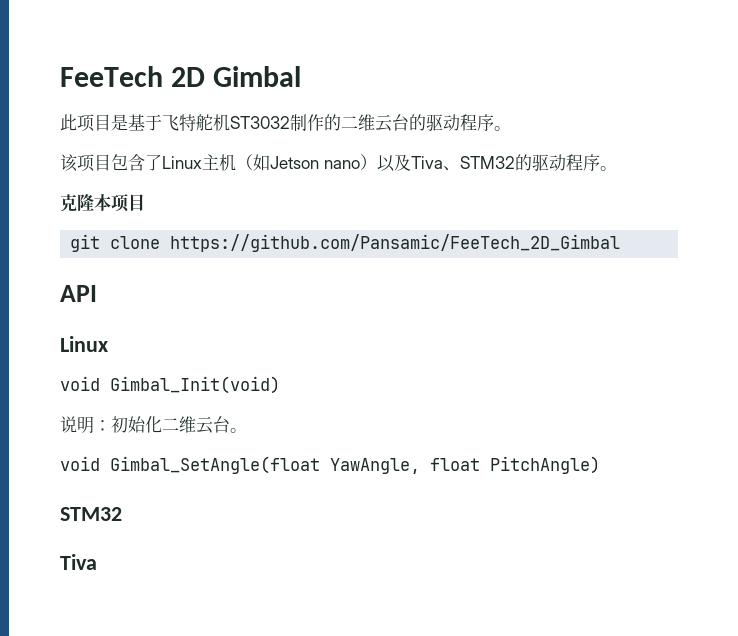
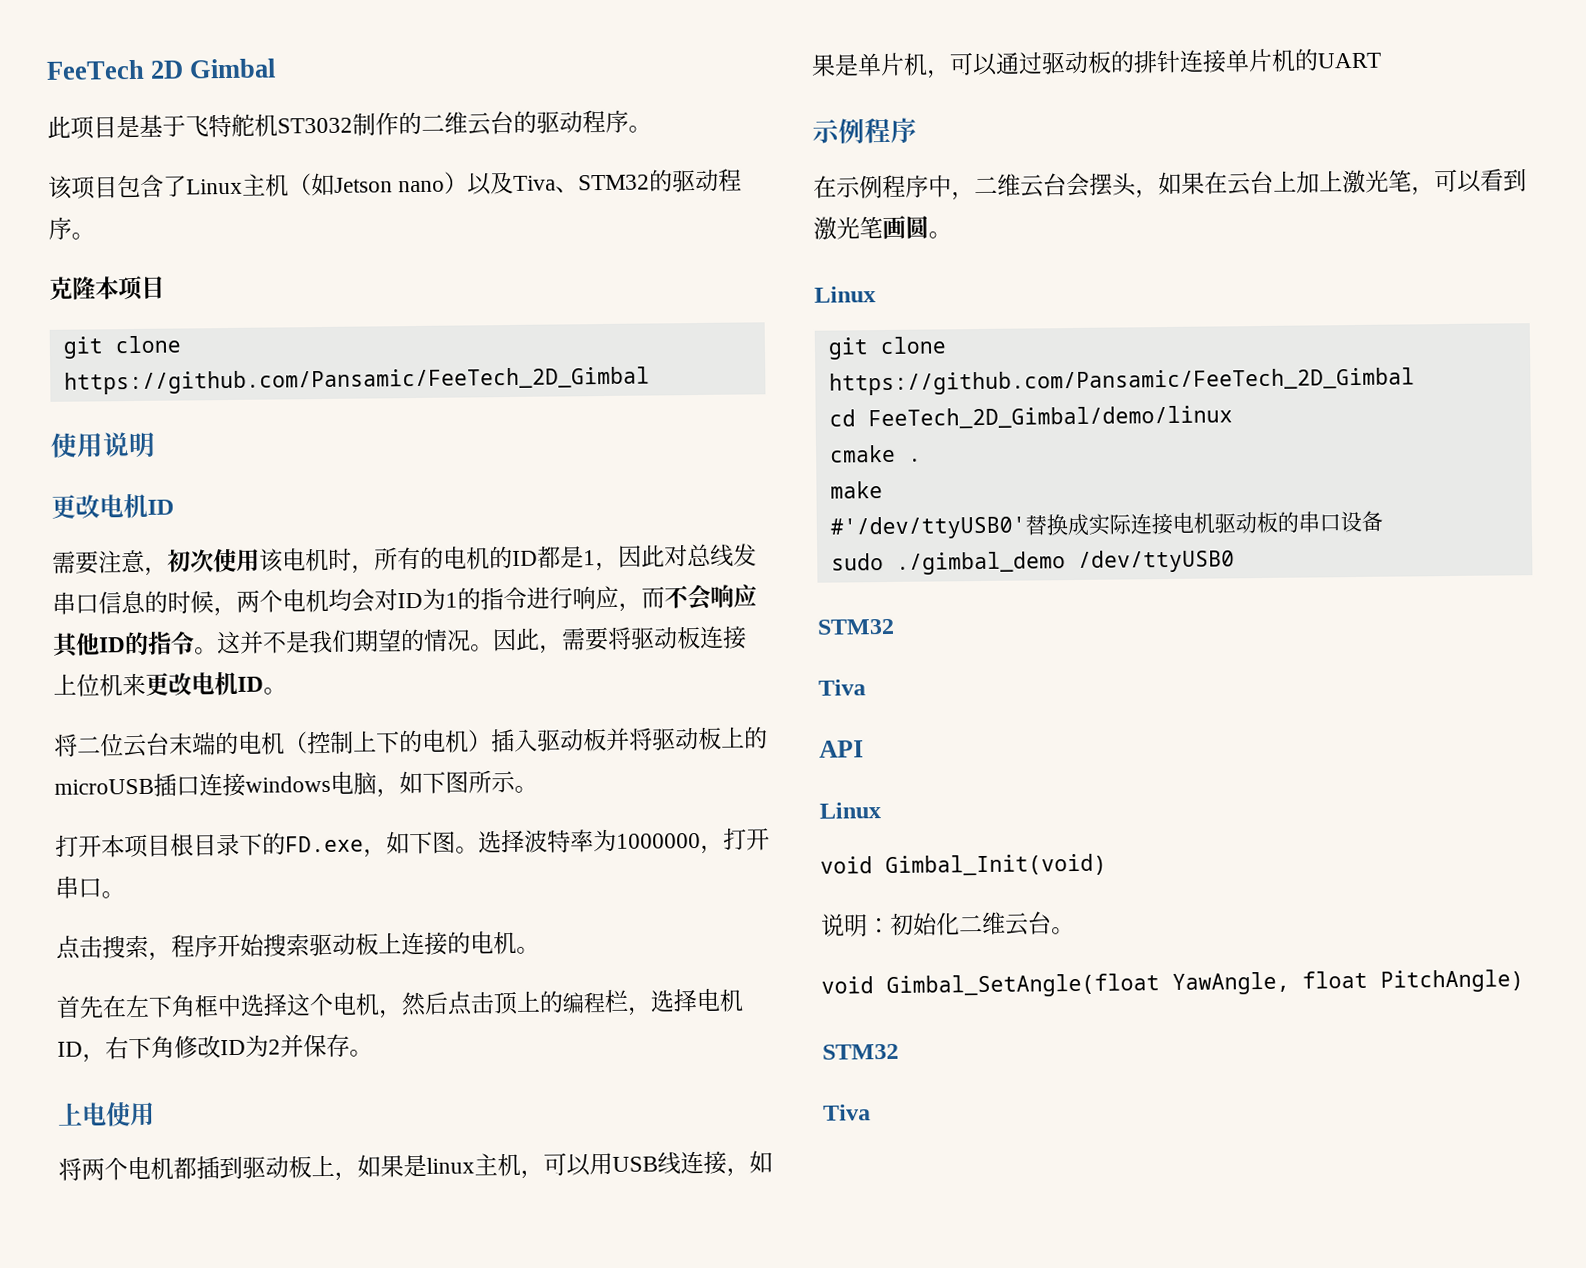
+ 使用说明
+ 更改电机ID
+ 需要注意，初次使用该电机时，所有的电机的ID都是1，因此对总线发串口信息的时候，两个电机均会对ID为1的指令进行响应，而不会响应其他ID的指令。这并不是我们期望的情况。因此，需要将驱动板连接上位机来更改电机ID。
+ 将二位云台末端的电机（控制上下的电机）插入驱动板并将驱动板上的microUSB插口连接windows电脑，如下图所示。
+ 打开本项目根目录下的FD.exe，如下图。选择波特率为1000000，打开串口。
+ 点击搜索，程序开始搜索驱动板上连接的电机。
+ 首先在左下角框中选择这个电机，然后点击顶上的编程栏，选择电机ID，右下角修改ID为2并保存。
+ 上电使用
+ 将两个电机都插到驱动板上，如果是linux主机，可以用USB线连接，如果是单片机，可以通过驱动板的排针连接单片机的UART
+ 示例程序
+ 在示例程序中，二维云台会摆头，如果在云台上加上激光笔，可以看到激光笔画圆。
+ Linux
+ git clone https://github.com/Pansamic/FeeTech_2D_Gimbal
+ cd FeeTech_2D_Gimbal/demo/linux
+ cmake .
+ make
+ #'/dev/ttyUSB0'替换成实际连接电机驱动板的串口设备
+ sudo ./gimbal_demo /dev/ttyUSB0
+ STM32
+ Tiva

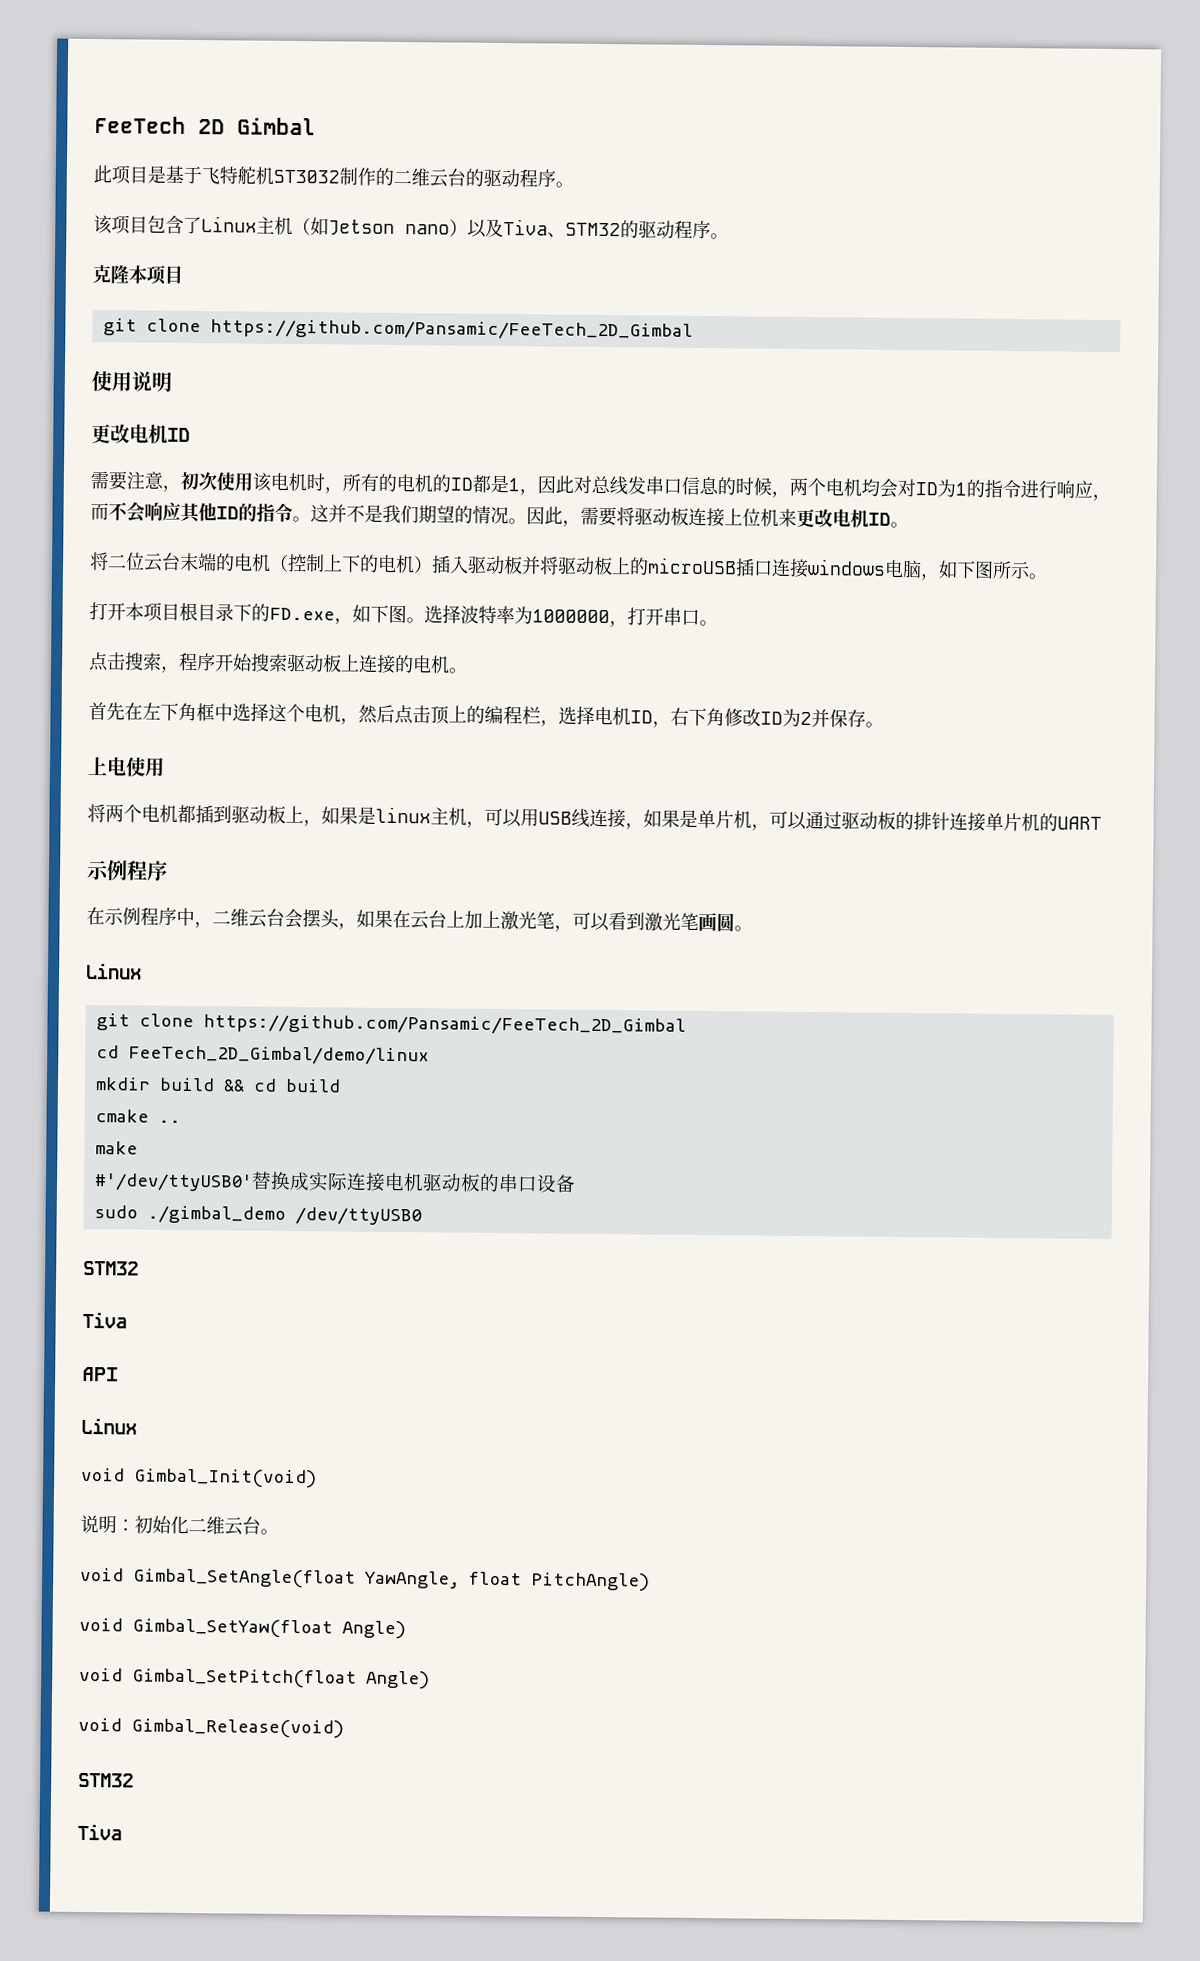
+ mkdir build && cd build
- cmake .
+ cmake ..
+ void Gimbal_SetYaw(float Angle)
+ void Gimbal_SetPitch(float Angle)
+ void Gimbal_Release(void)

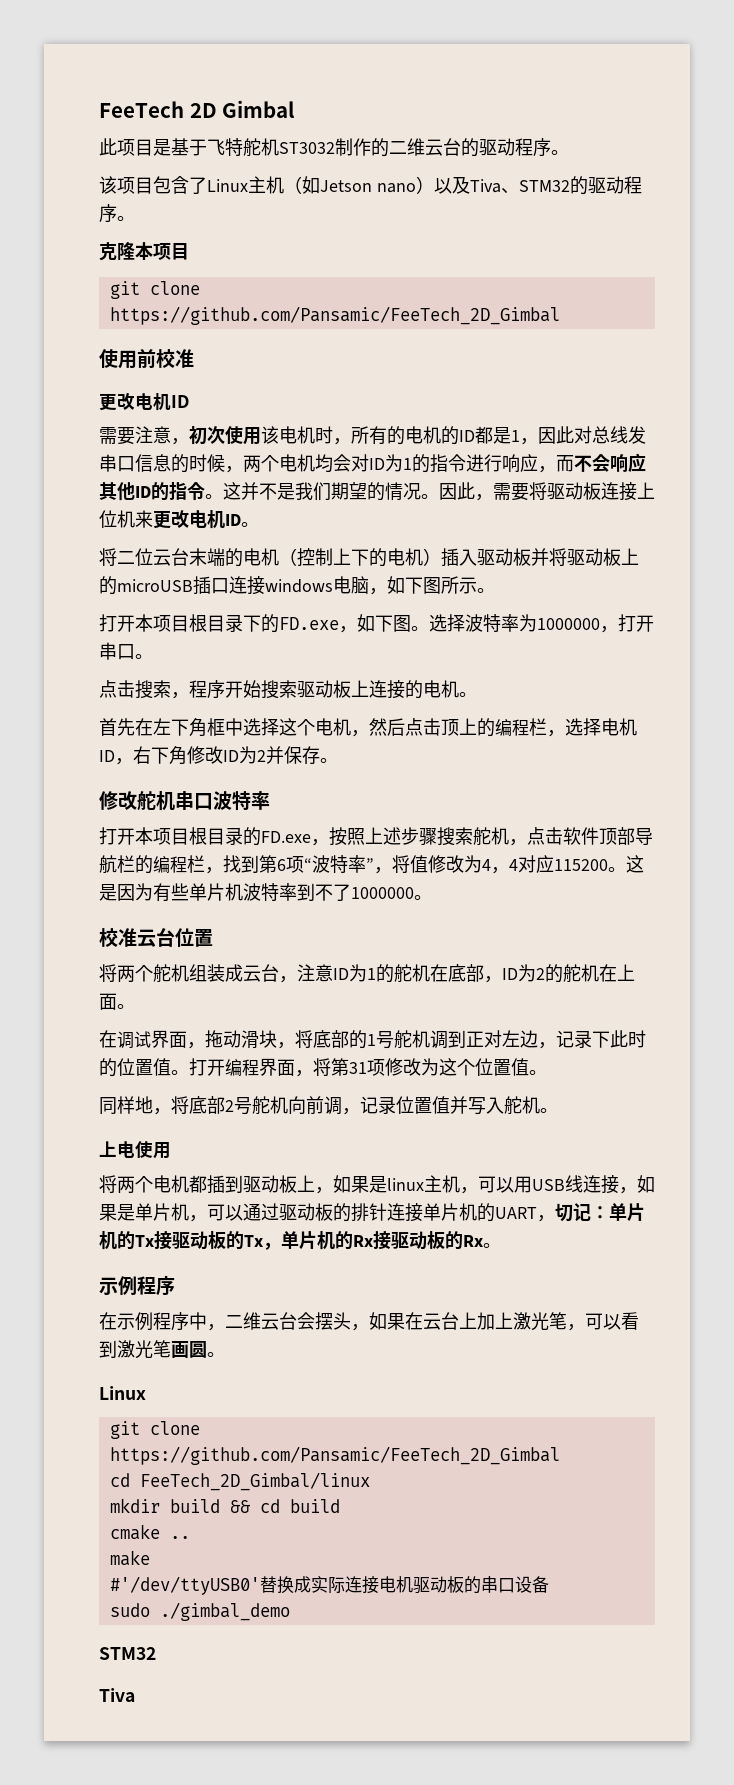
- 使用说明
+ 使用前校准
+ 修改舵机串口波特率
+ 打开本项目根目录的FD.exe，按照上述步骤搜索舵机，点击软件顶部导航栏的编程栏，找到第6项“波特率”，将值修改为4，4对应115200。这是因为有些单片机波特率到不了1000000。
+ 校准云台位置
+ 将两个舵机组装成云台，注意ID为1的舵机在底部，ID为2的舵机在上面。
+ 在调试界面，拖动滑块，将底部的1号舵机调到正对左边，记录下此时的位置值。打开编程界面，将第31项修改为这个位置值。
+ 同样地，将底部2号舵机向前调，记录位置值并写入舵机。
- 将两个电机都插到驱动板上，如果是linux主机，可以用USB线连接，如果是单片机，可以通过驱动板的排针连接单片机的UART
+ 将两个电机都插到驱动板上，如果是linux主机，可以用USB线连接，如果是单片机，可以通过驱动板的排针连接单片机的UART，切记：单片机的Tx接驱动板的Tx，单片机的Rx接驱动板的Rx。
- cd FeeTech_2D_Gimbal/demo/linux
+ cd FeeTech_2D_Gimbal/linux
- sudo ./gimbal_demo /dev/ttyUSB0
- STM32
- Tiva
- API
- Linux
- void Gimbal_Init(void)
- 说明：初始化二维云台。
- void Gimbal_SetAngle(float YawAngle, float PitchAngle)
- void Gimbal_SetYaw(float Angle)
- void Gimbal_SetPitch(float Angle)
- void Gimbal_Release(void)
+ sudo ./gimbal_demo

